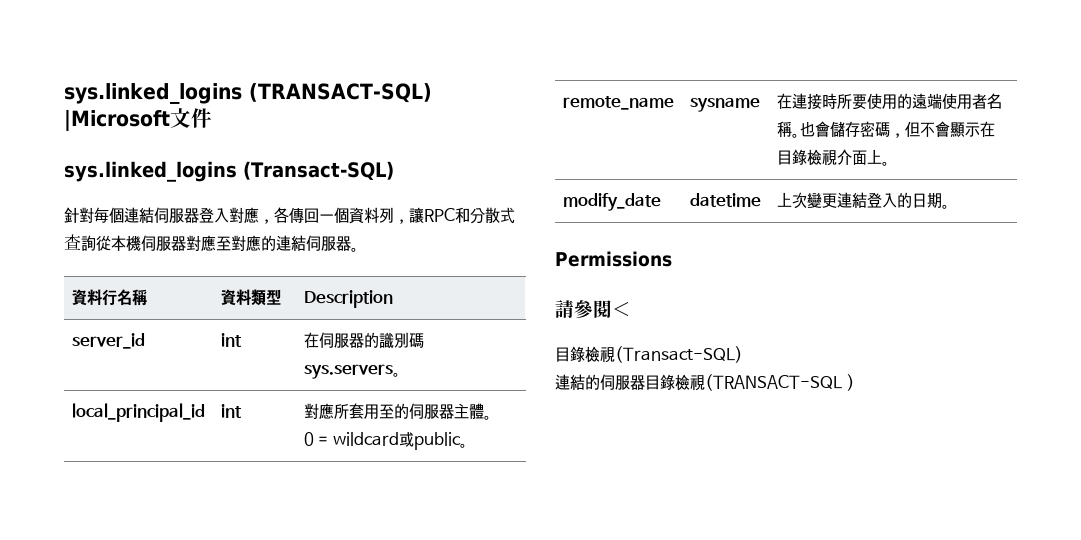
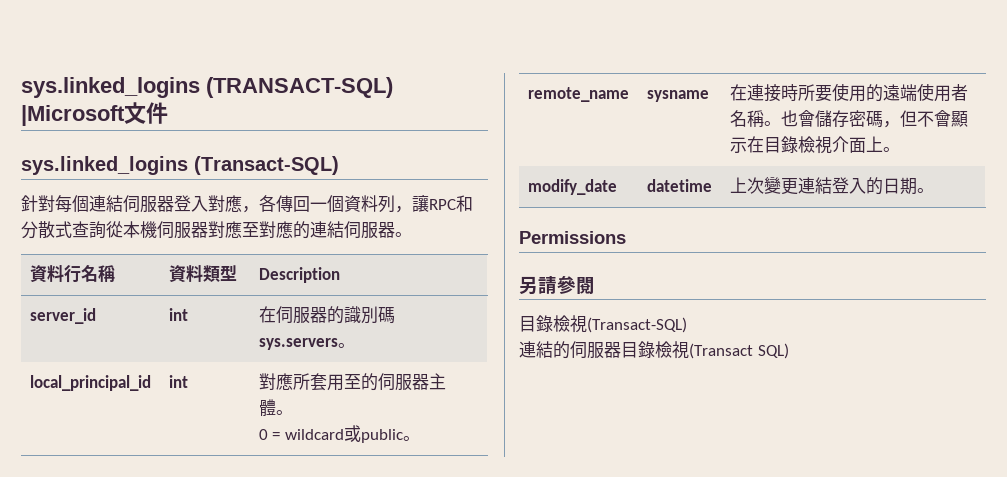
- 請參閱＜
+ 另請參閱
- 連結的伺服器目錄檢視(TRANSACT-SQL )
+ 連結的伺服器目錄檢視(Transact SQL)

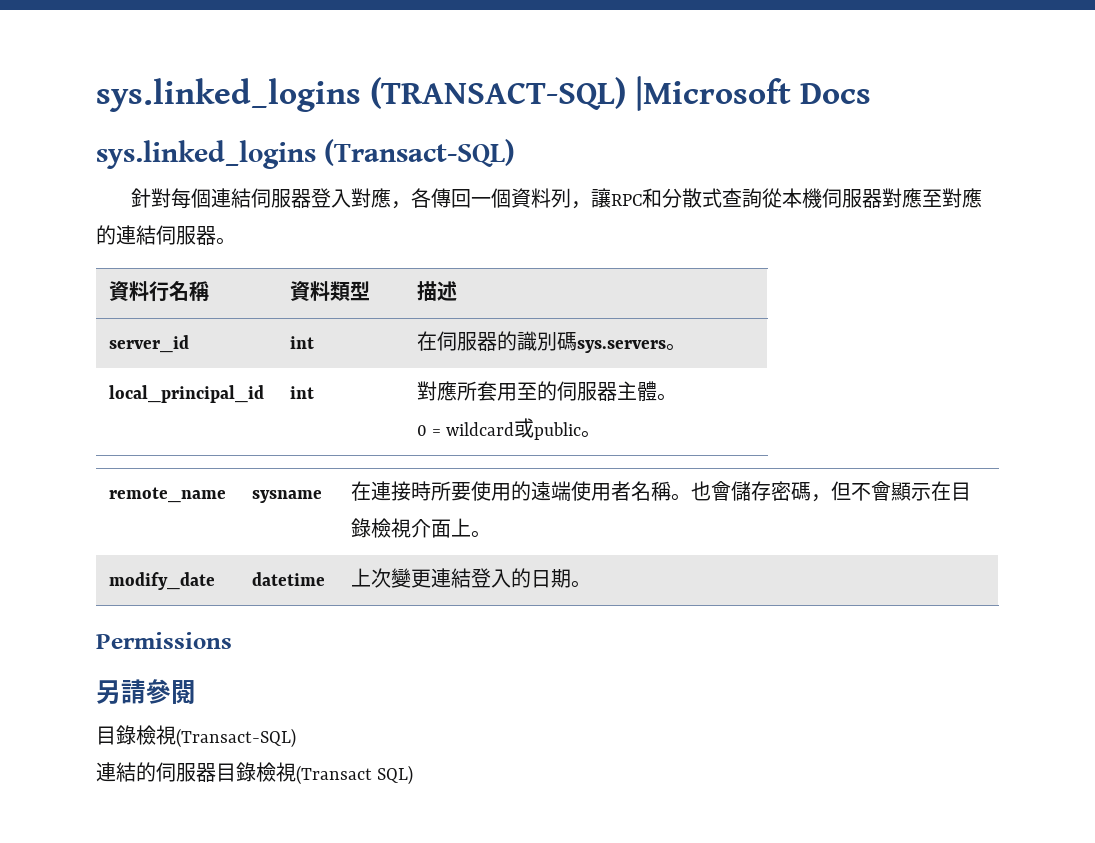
- sys.linked_logins (TRANSACT-SQL) |Microsoft文件
+ sys.linked_logins (TRANSACT-SQL) |Microsoft Docs
- 資料行名稱 | 資料類型 | Description
+ 資料行名稱 | 資料類型 | 描述

